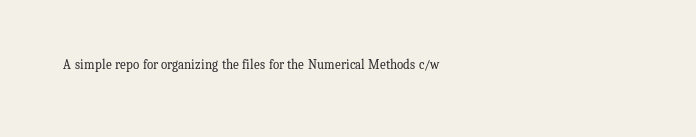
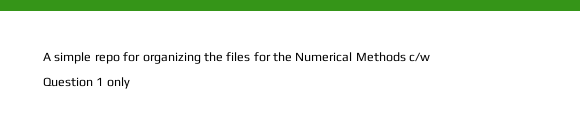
+ Question 1 only

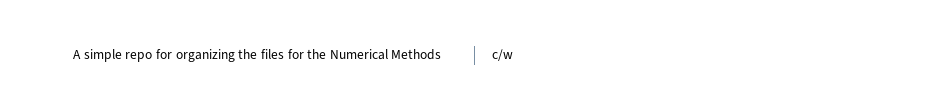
- Question 1 only

